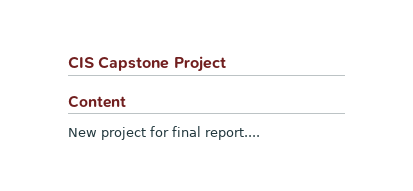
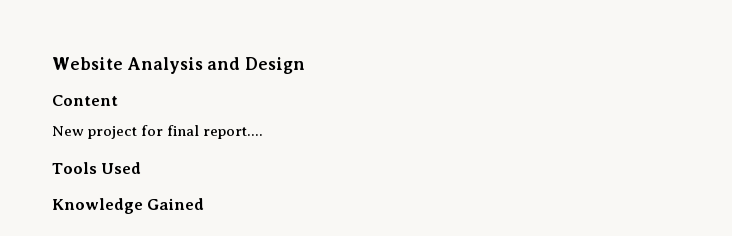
- CIS Capstone Project
+ Website Analysis and Design
+ Tools Used
+ Knowledge Gained

